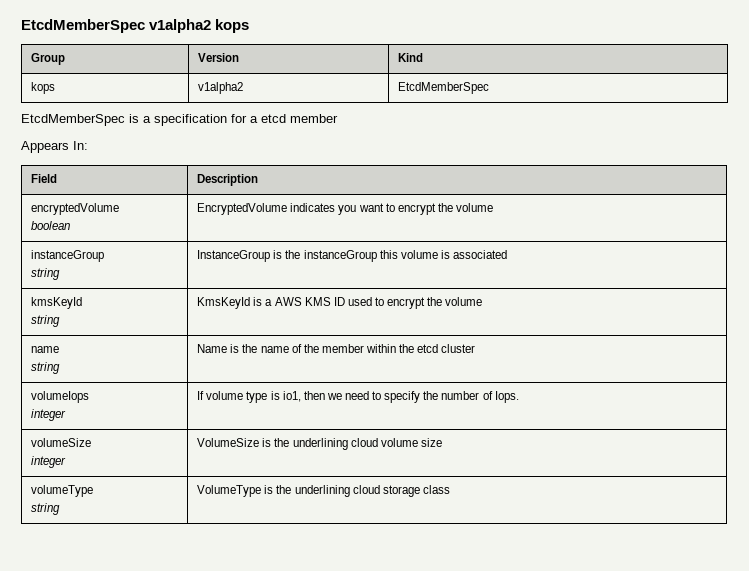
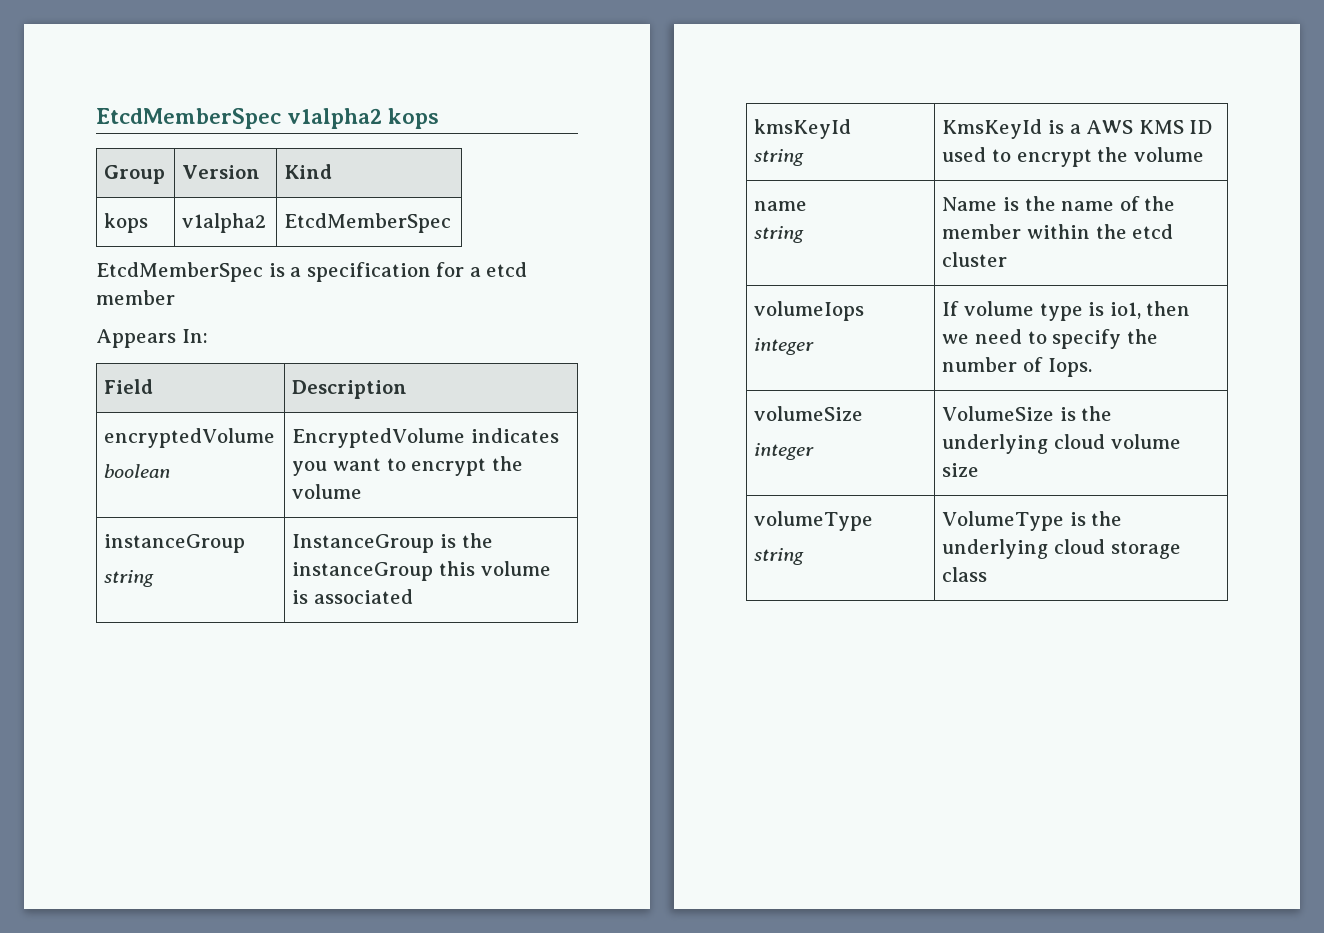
  volumeSize
- integer | VolumeSize is the underlining cloud volume size
+ integer | VolumeSize is the underlying cloud volume size
  volumeType
- string | VolumeType is the underlining cloud storage class
+ string | VolumeType is the underlying cloud storage class

